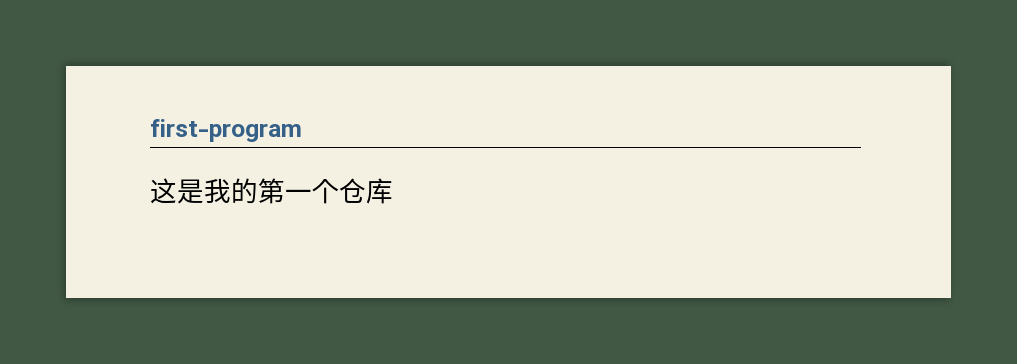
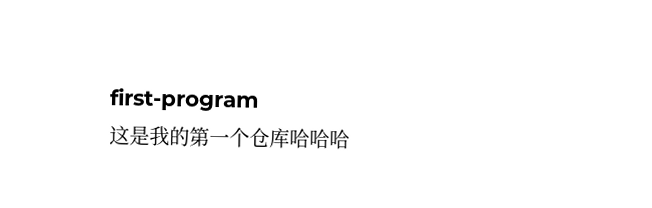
- 这是我的第一个仓库
+ 这是我的第一个仓库哈哈哈

